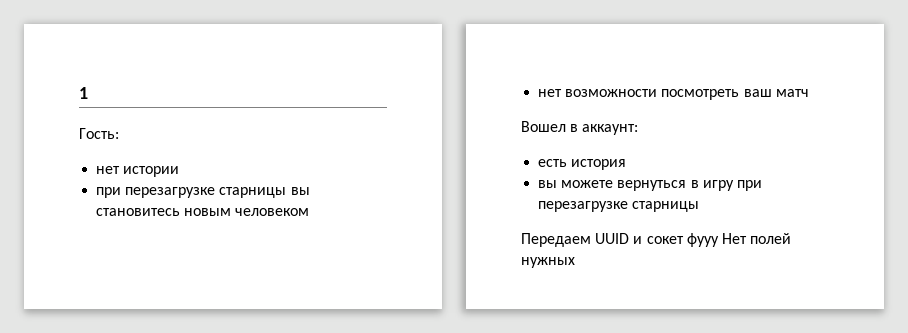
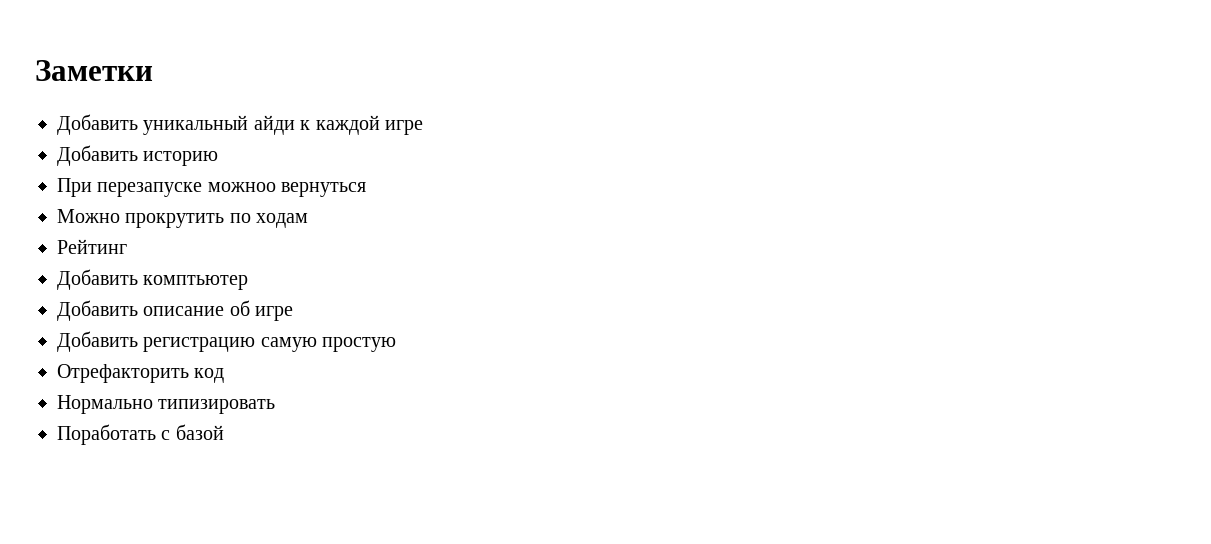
- 1
- Гость:
- нет истории
- при перезагрузке старницы вы становитесь новым человеком
- нет возможности посмотреть ваш матч
- Вошел в аккаунт:
- есть история
- вы можете вернуться в игру при перезагрузке старницы
- Передаем UUID и сокет фууу Нет полей нужных
+ Заметки
+ Добавить уникальный айди к каждой игре
+ Добавить историю
+ При перезапуске можноо вернуться
+ Можно прокрутить по ходам
+ Рейтинг
+ Добавить комптьютер
+ Добавить описание об игре
+ Добавить регистрацию самую простую
+ Отрефакторить код
+ Нормально типизировать
+ Поработать с базой

